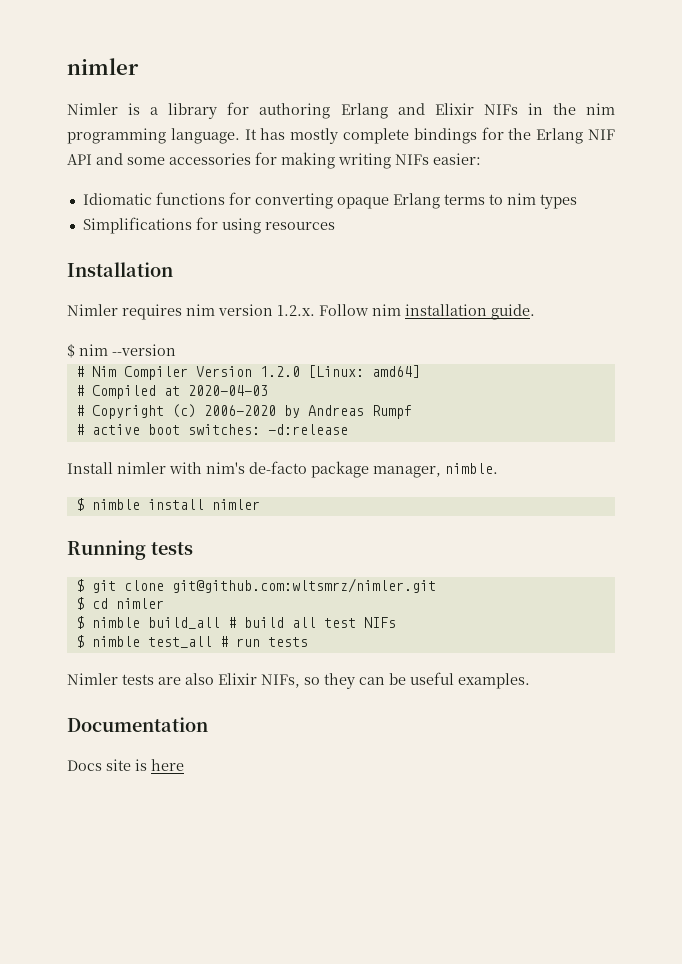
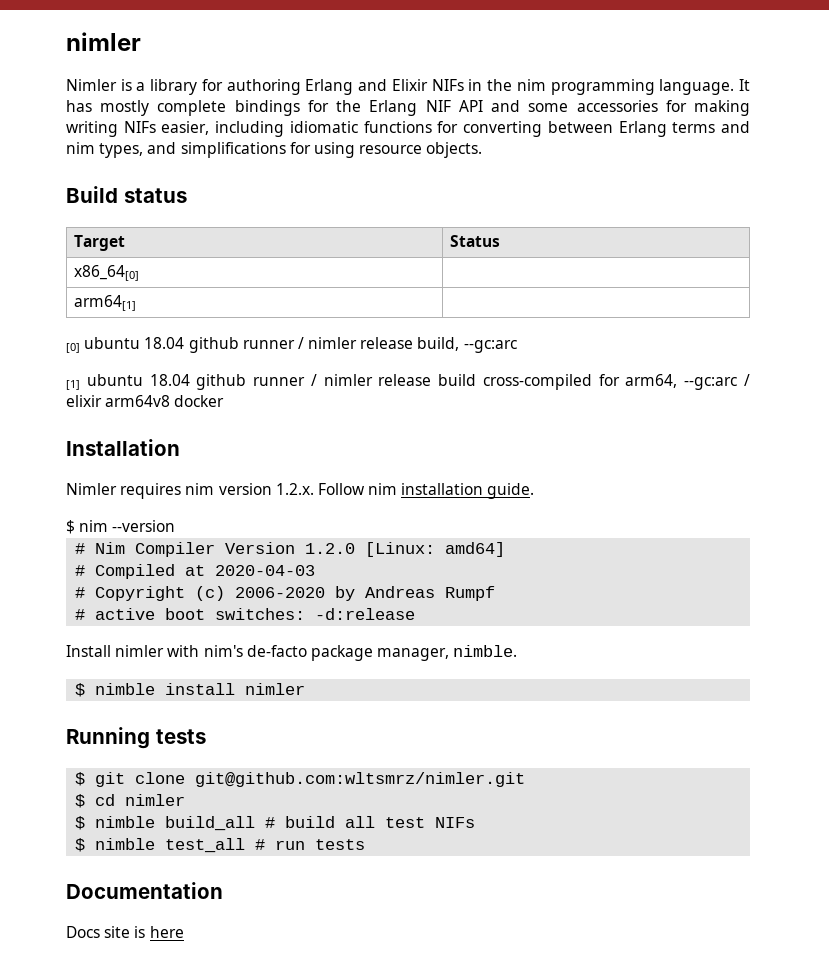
- It has mostly complete bindings for the Erlang NIF API and some accessories for making writing NIFs easier:
- Idiomatic functions for converting opaque Erlang terms to nim types
- Simplifications for using resources
+ It has mostly complete bindings for the Erlang NIF API and some accessories for making writing NIFs easier, including idiomatic functions for converting between Erlang terms and nim types, and simplifications for using resource objects.
+ Build status
+ Target | Status
+ x86_64[0] |
+ arm64[1] |
+ [0] ubuntu 18.04 github runner / nimler release build, --gc:arc
+ [1] ubuntu 18.04 github runner / nimler release build cross-compiled for arm64, --gc:arc / elixir arm64v8 docker
- Nimler tests are also Elixir NIFs, so they can be useful examples.

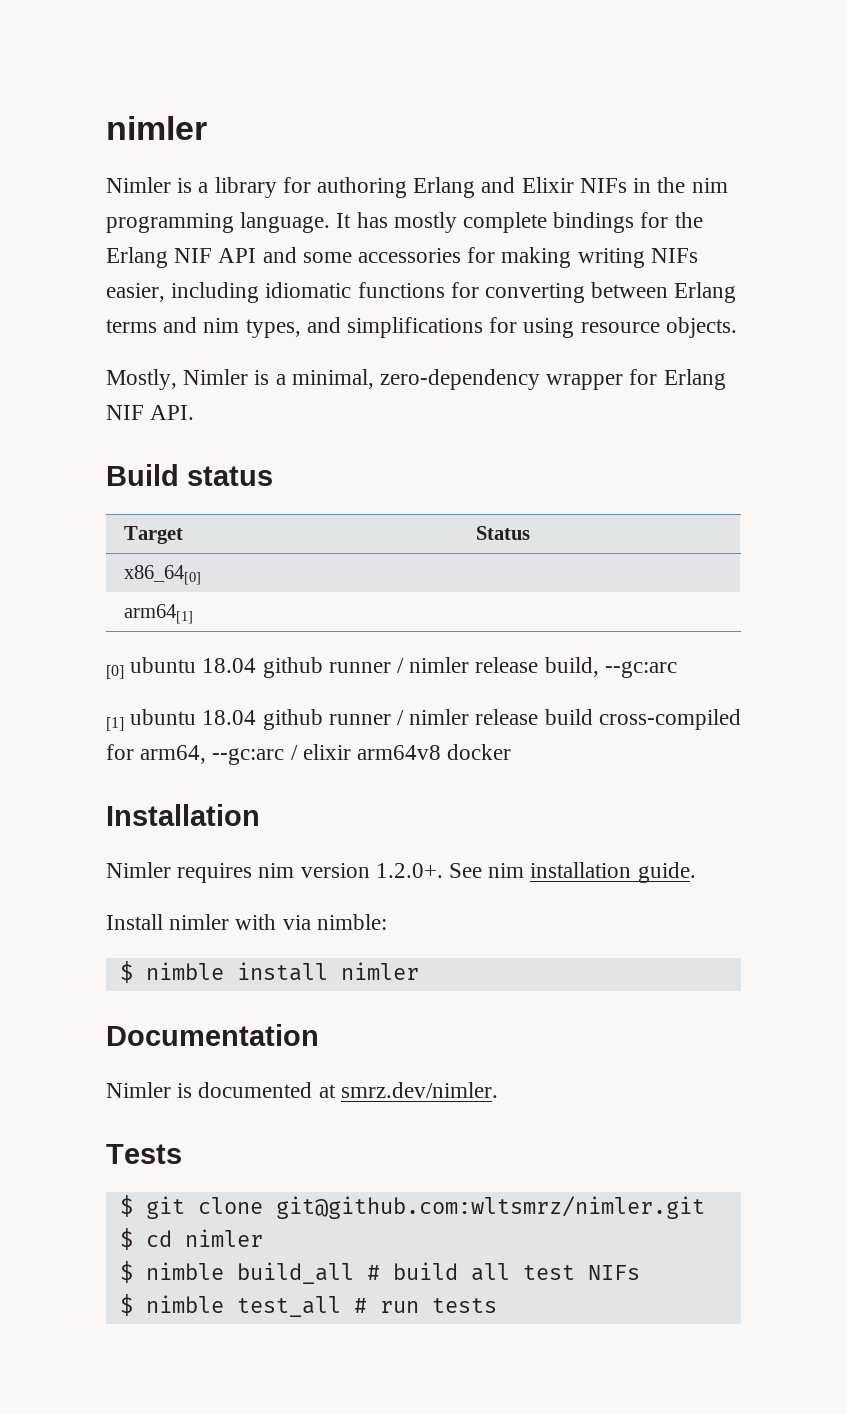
+ Mostly, Nimler is a minimal, zero-dependency wrapper for Erlang NIF API.
- Nimler requires nim version 1.2.x. Follow nim installation guide.
+ Nimler requires nim version 1.2.0+. See nim installation guide.
- $ nim --version
- # Nim Compiler Version 1.2.0 [Linux: amd64]
- # Compiled at 2020-04-03
- # Copyright (c) 2006-2020 by Andreas Rumpf
- # active boot switches: -d:release
- Install nimler with nim's de-facto package manager, nimble.
+ Install nimler with via nimble:
  $ nimble install nimler
- Running tests
+ Documentation
+ Nimler is documented at smrz.dev/nimler.
+ Tests
- Documentation
- Docs site is here

